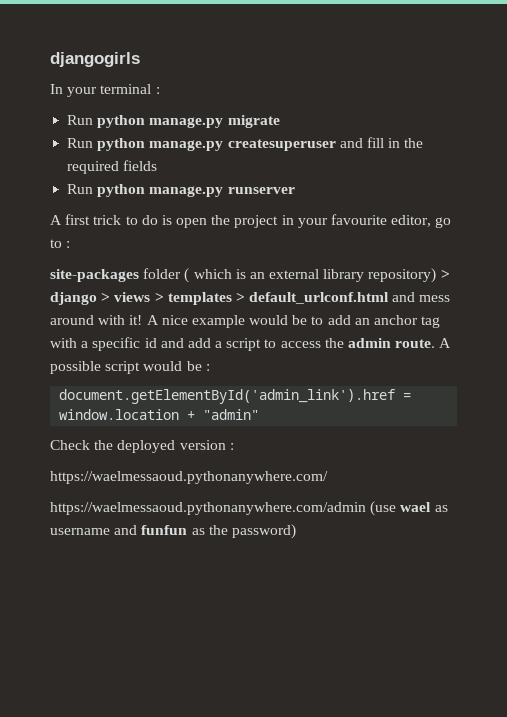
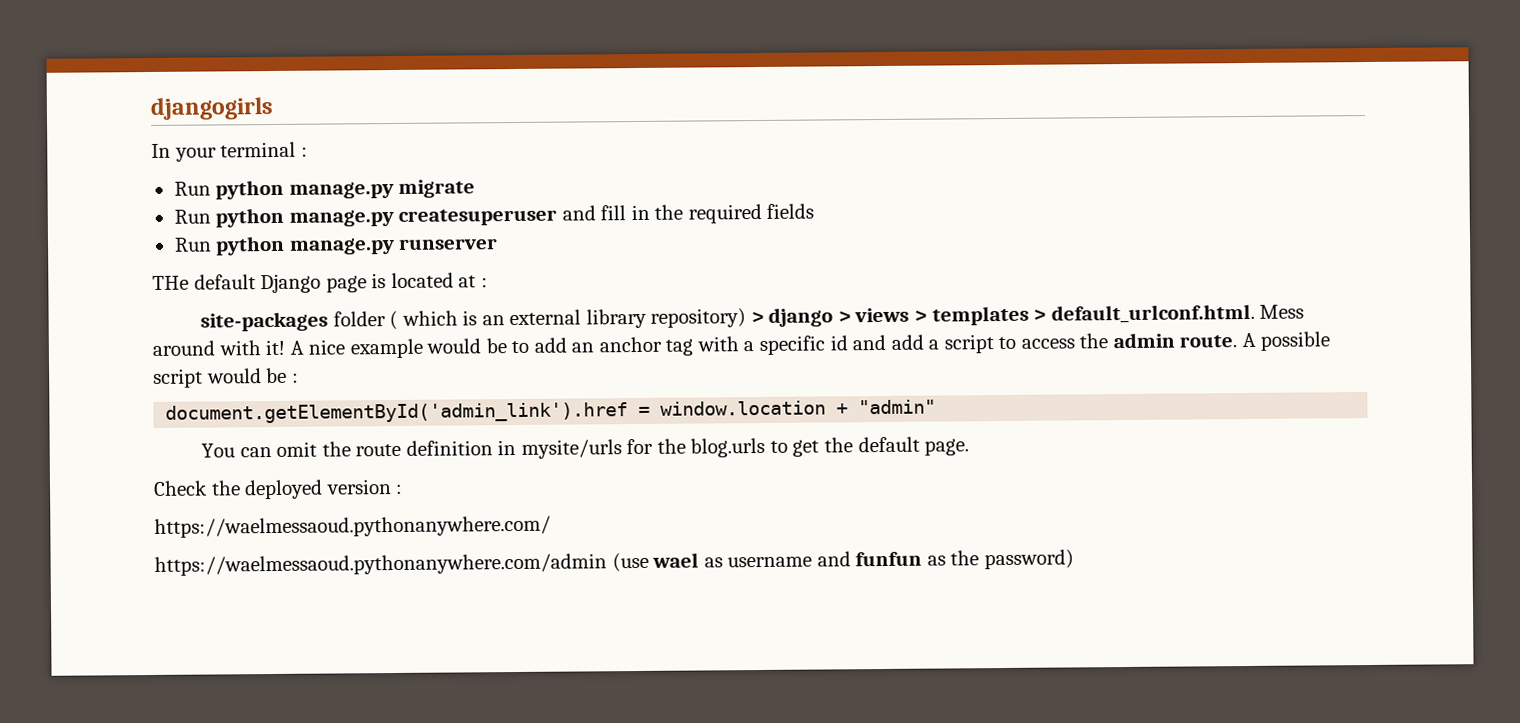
- A first trick to do is open the project in your favourite editor, go to :
+ THe default Django page is located at :
- site-packages folder ( which is an external library repository) > django > views > templates > default_urlconf.html and mess around with it!
+ site-packages folder ( which is an external library repository) > django > views > templates > default_urlconf.html. Mess around with it!
+ You can omit the route definition in mysite/urls for the blog.urls to get the default page.

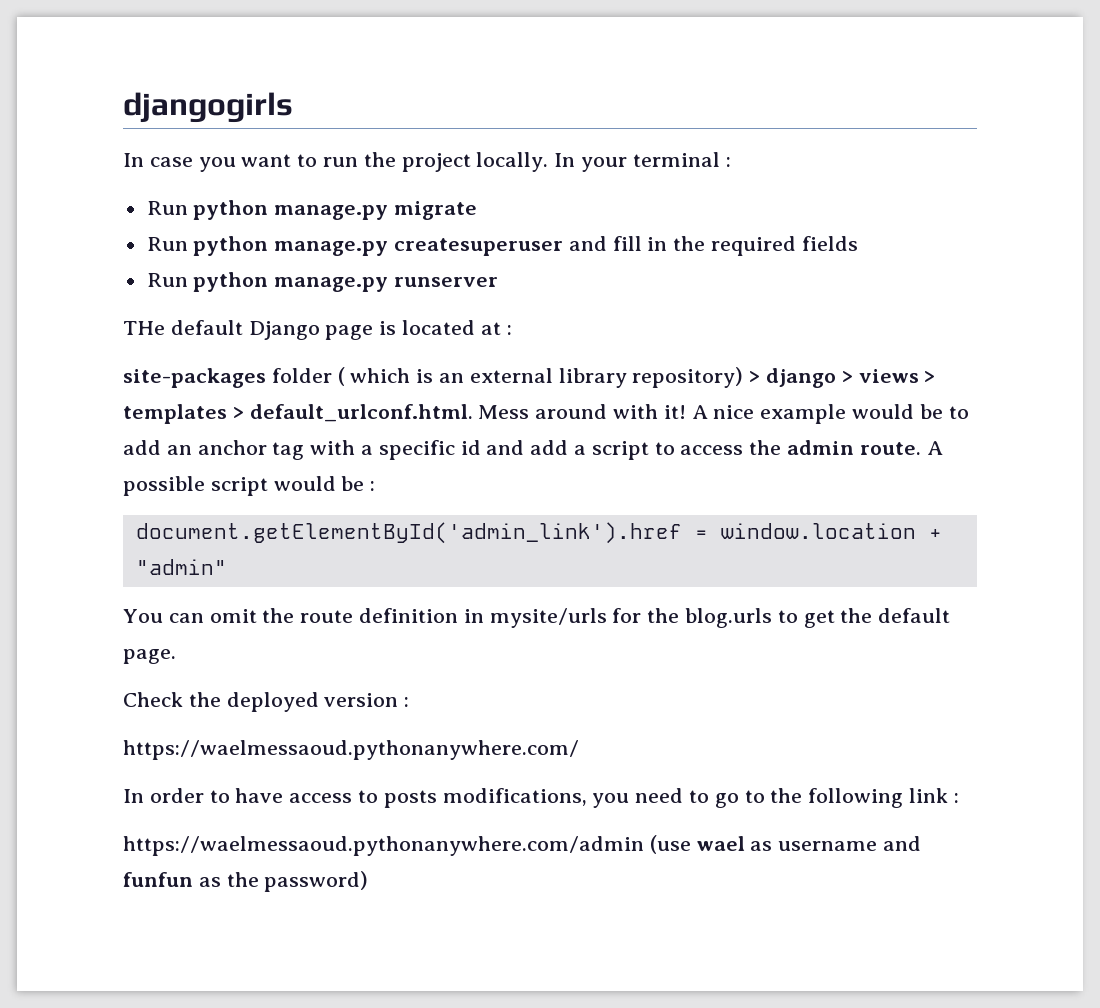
- In your terminal :
+ In case you want to run the project locally. In your terminal :
+ In order to have access to posts modifications, you need to go to the following link :

